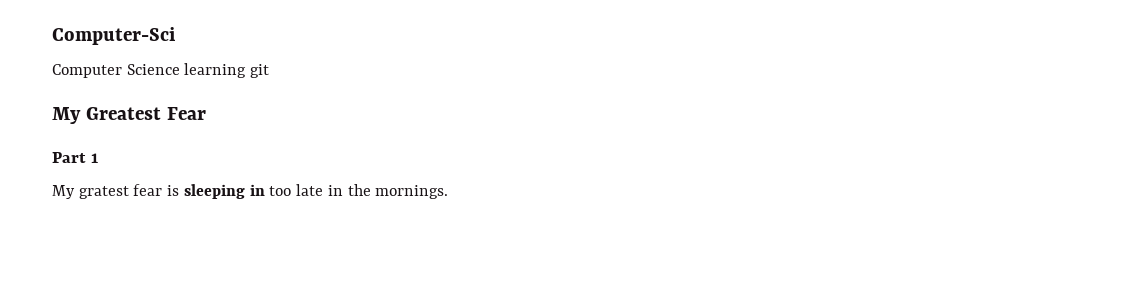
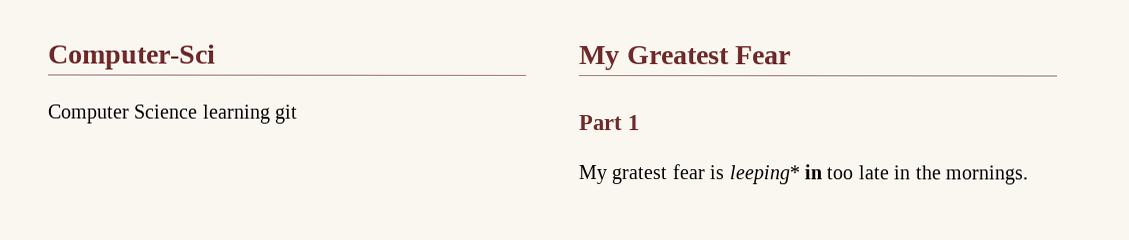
- My gratest fear is sleeping in too late in the mornings.
+ My gratest fear is leeping* in too late in the mornings.

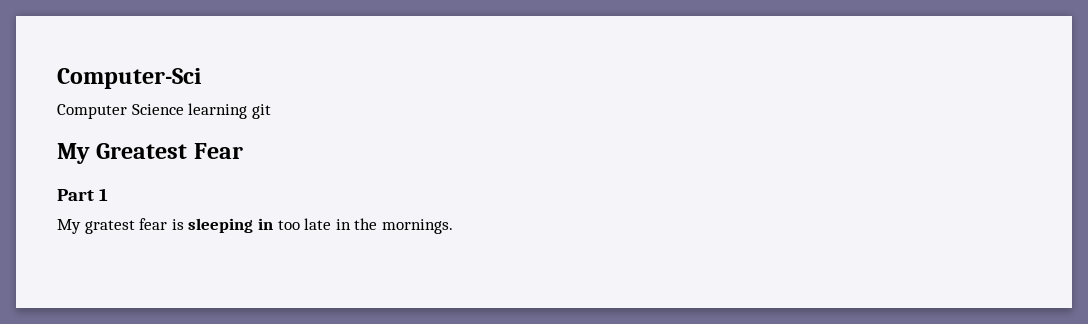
- My gratest fear is leeping* in too late in the mornings.
+ My gratest fear is sleeping in too late in the mornings.

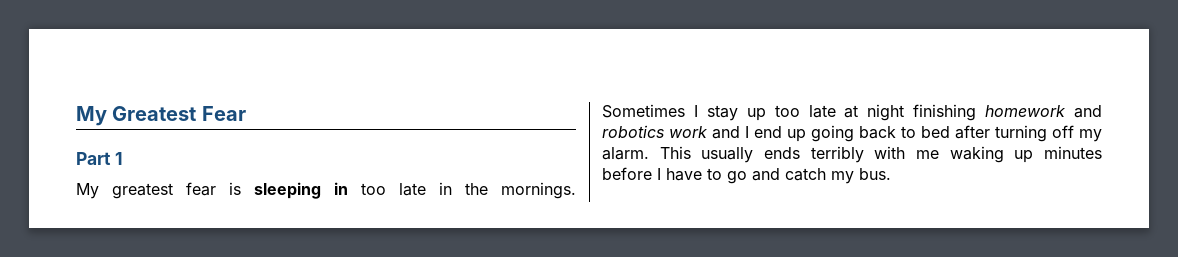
- Computer-Sci
- Computer Science learning git
- My gratest fear is sleeping in too late in the mornings.
+ My greatest fear is sleeping in too late in the mornings.
+ Sometimes I stay up too late at night finishing homework and robotics work and I end up going back to bed after turning off my alarm. This usually ends terribly with me waking up minutes before I have to go and catch my bus.

